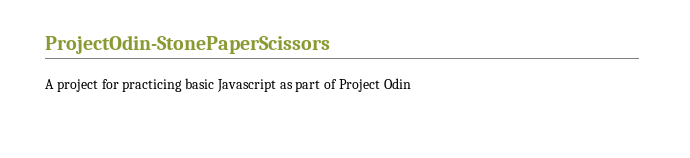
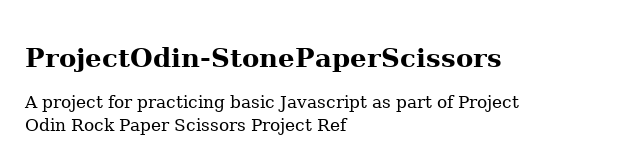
- A project for practicing basic Javascript as part of Project Odin
+ A project for practicing basic Javascript as part of Project Odin Rock Paper Scissors Project Ref

